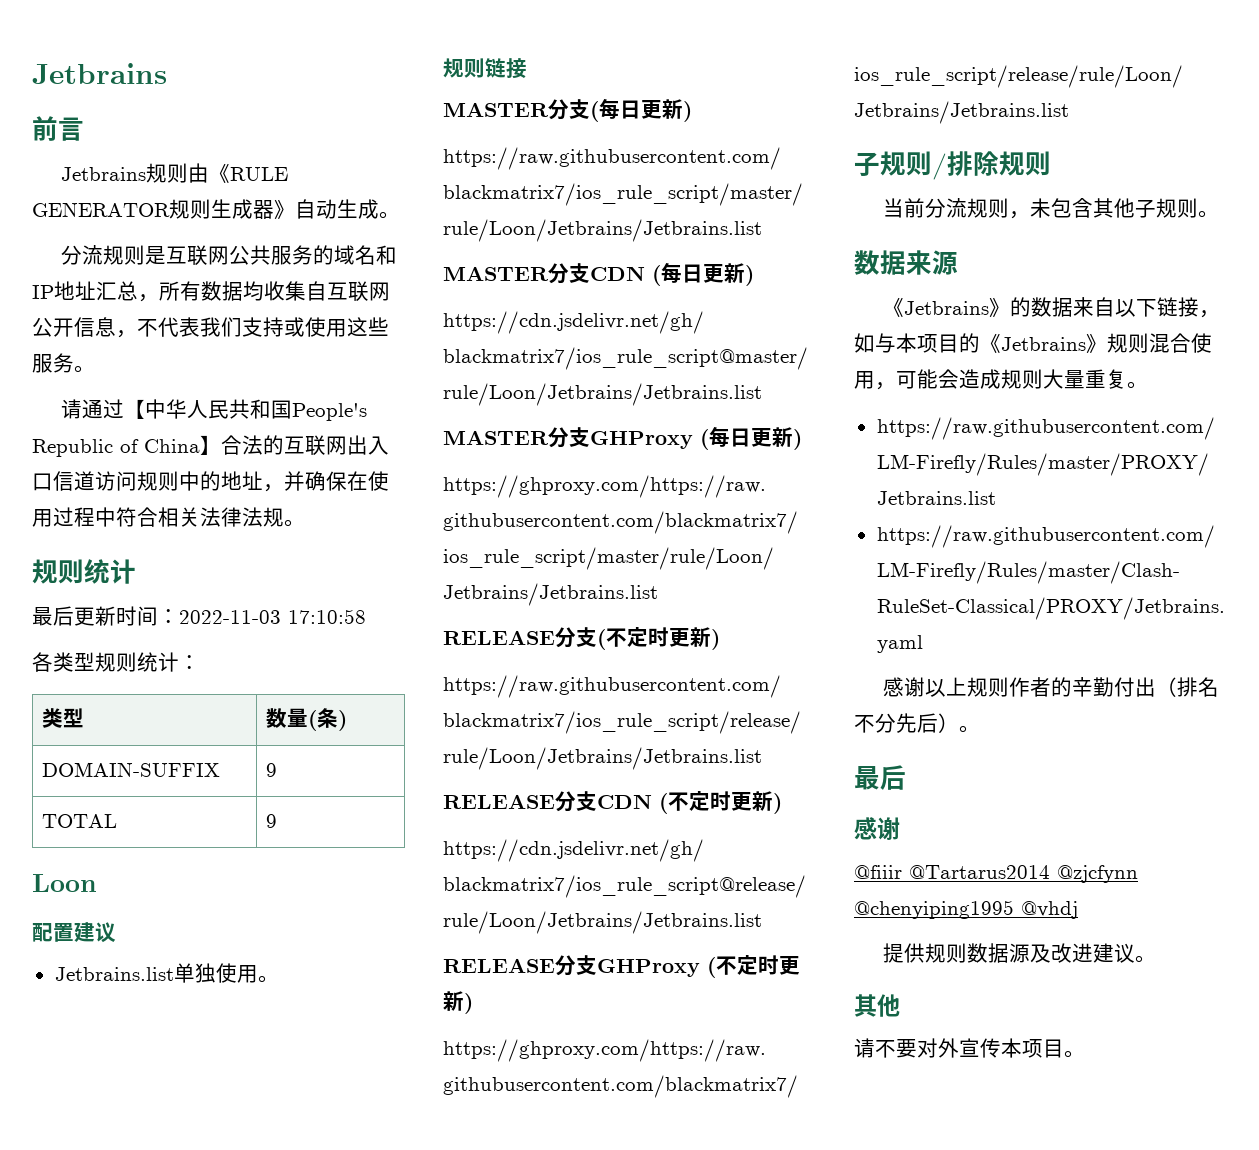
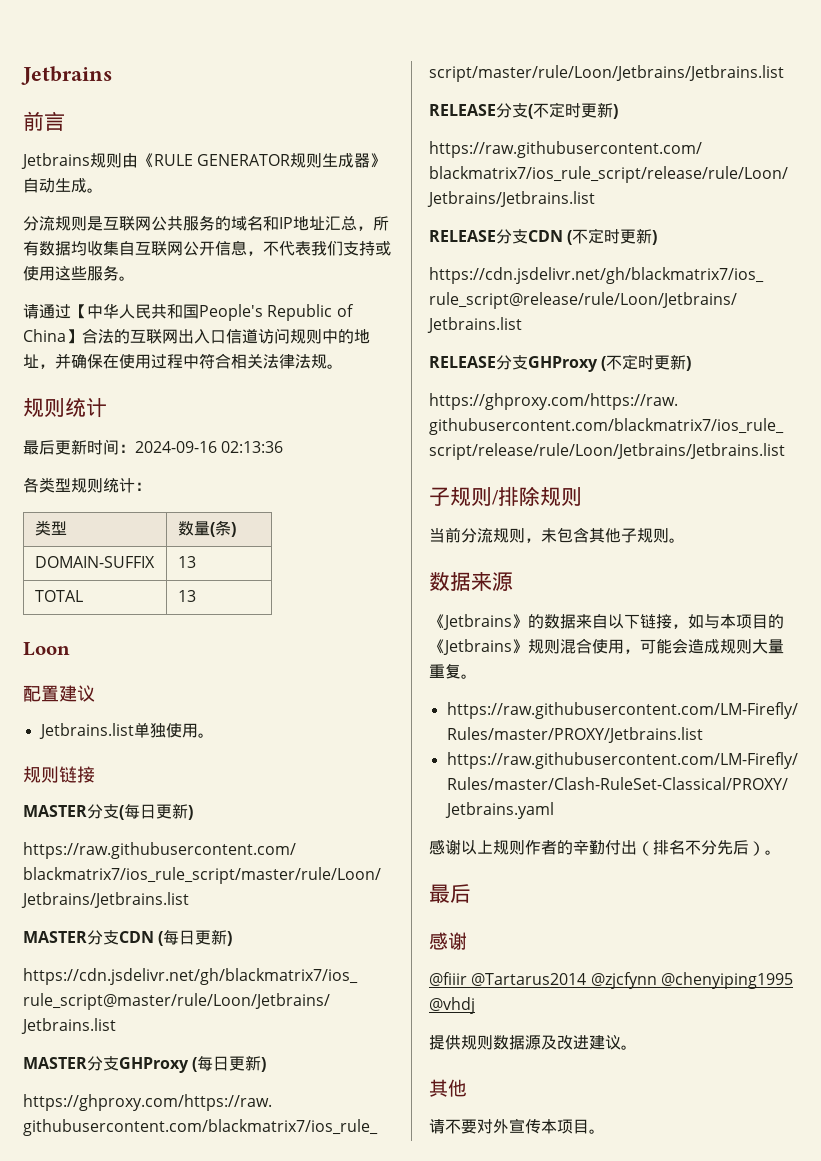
- 最后更新时间：2022-11-03 17:10:58
+ 最后更新时间：2024-09-16 02:13:36
- DOMAIN-SUFFIX | 9
+ DOMAIN-SUFFIX | 13
- TOTAL | 9
+ TOTAL | 13

